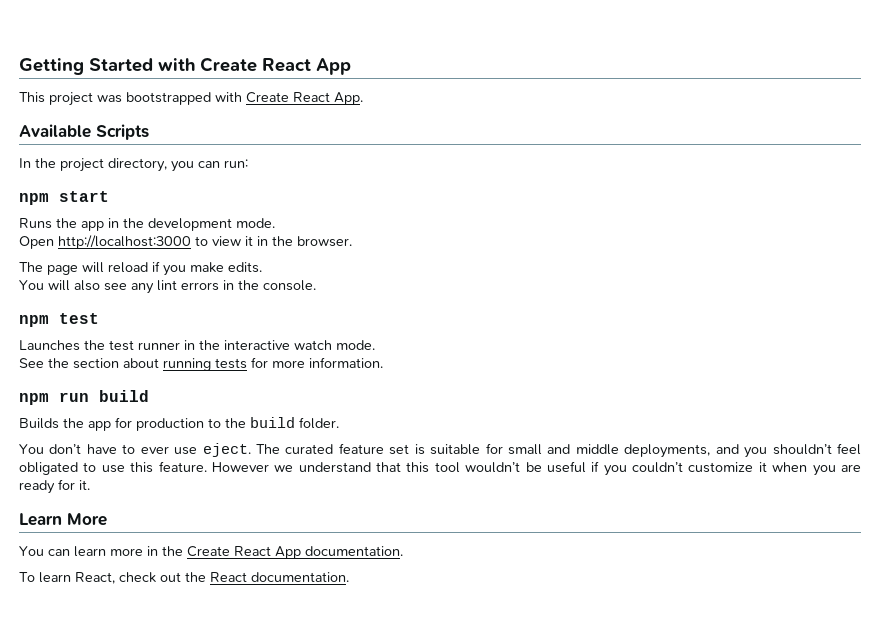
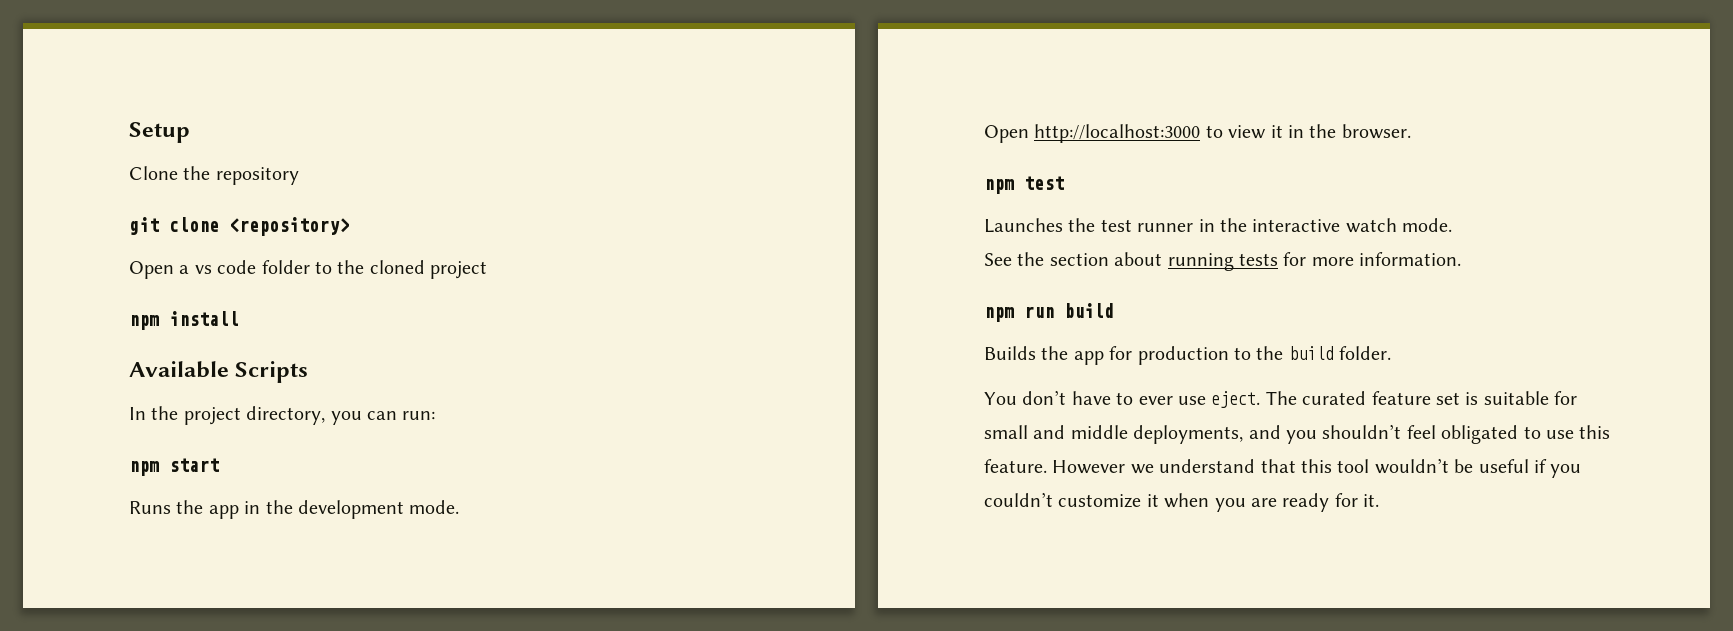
- Getting Started with Create React App
- This project was bootstrapped with Create React App.
+ Setup
+ Clone the repository
+ git clone <repository>
+ Open a vs code folder to the cloned project
+ npm install
- The page will reload if you make edits.
- You will also see any lint errors in the console.
- Learn More
- You can learn more in the Create React App documentation.
- To learn React, check out the React documentation.

